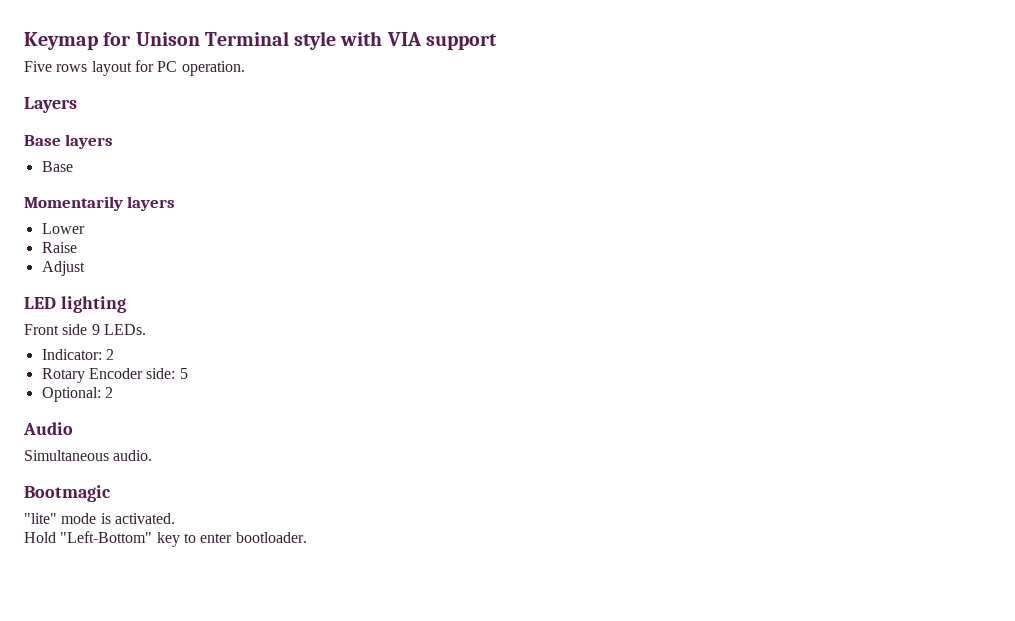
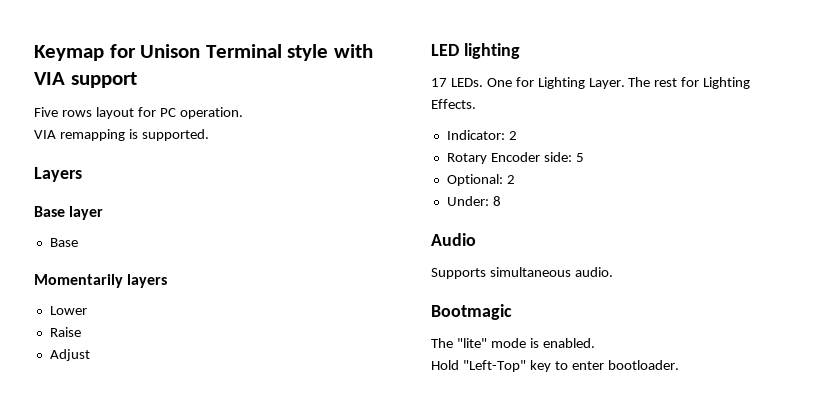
+ VIA remapping is supported.
- Base layers
+ Base layer
- Front side 9 LEDs.
+ 17 LEDs. One for Lighting Layer. The rest for Lighting Effects.
+ Under: 8
- Simultaneous audio.
+ Supports simultaneous audio.
- "lite" mode is activated.
+ The "lite" mode is enabled.
- Hold "Left-Bottom" key to enter bootloader.
+ Hold "Left-Top" key to enter bootloader.

